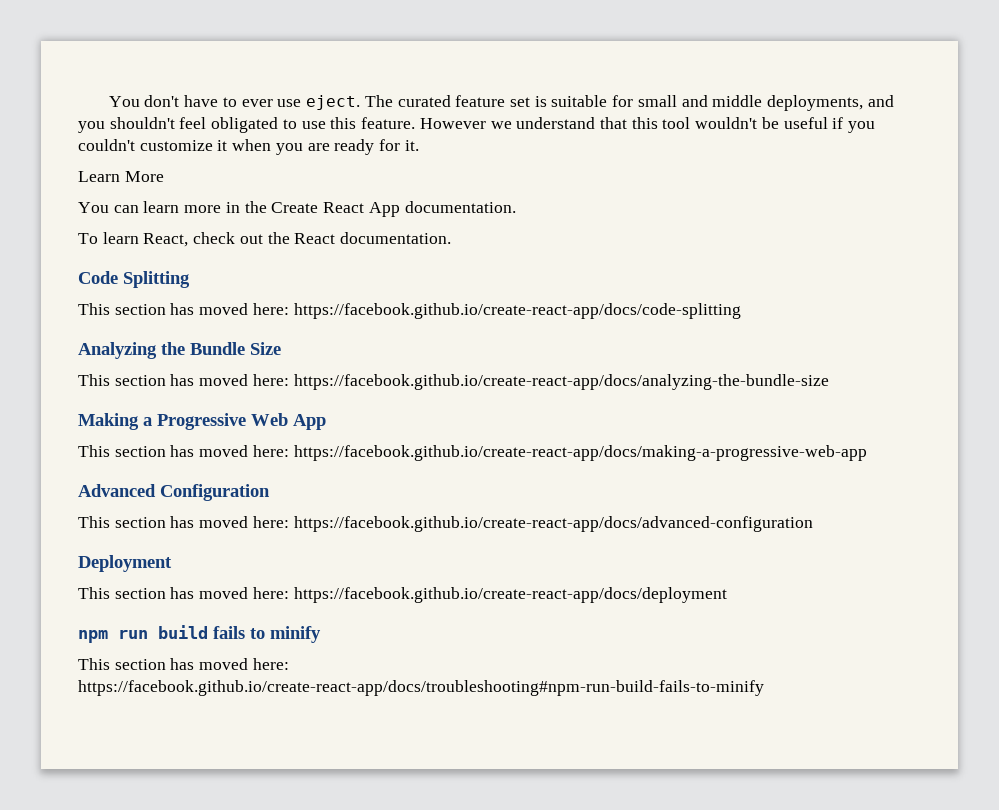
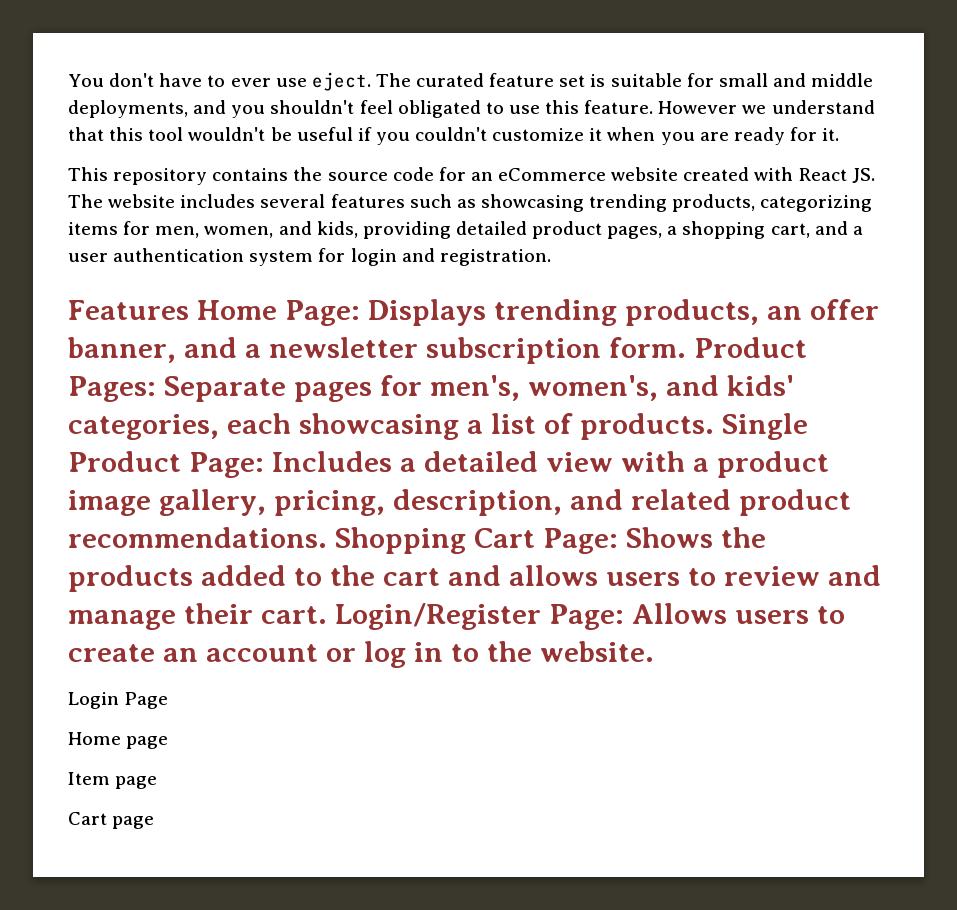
- Learn More
- You can learn more in the Create React App documentation.
- To learn React, check out the React documentation.
- Code Splitting
- This section has moved here: https://facebook.github.io/create-react-app/docs/code-splitting
- Analyzing the Bundle Size
- This section has moved here: https://facebook.github.io/create-react-app/docs/analyzing-the-bundle-size
- Making a Progressive Web App
- This section has moved here: https://facebook.github.io/create-react-app/docs/making-a-progressive-web-app
- Advanced Configuration
- This section has moved here: https://facebook.github.io/create-react-app/docs/advanced-configuration
- Deployment
- This section has moved here: https://facebook.github.io/create-react-app/docs/deployment
- npm run build fails to minify
- This section has moved here: https://facebook.github.io/create-react-app/docs/troubleshooting#npm-run-build-fails-to-minify
+ This repository contains the source code for an eCommerce website created with React JS. The website includes several features such as showcasing trending products, categorizing items for men, women, and kids, providing detailed product pages, a shopping cart, and a user authentication system for login and registration.
+ Features Home Page: Displays trending products, an offer banner, and a newsletter subscription form. Product Pages: Separate pages for men's, women's, and kids' categories, each showcasing a list of products. Single Product Page: Includes a detailed view with a product image gallery, pricing, description, and related product recommendations. Shopping Cart Page: Shows the products added to the cart and allows users to review and manage their cart. Login/Register Page: Allows users to create an account or log in to the website.
+ Login Page
+ Home page
+ Item page
+ Cart page

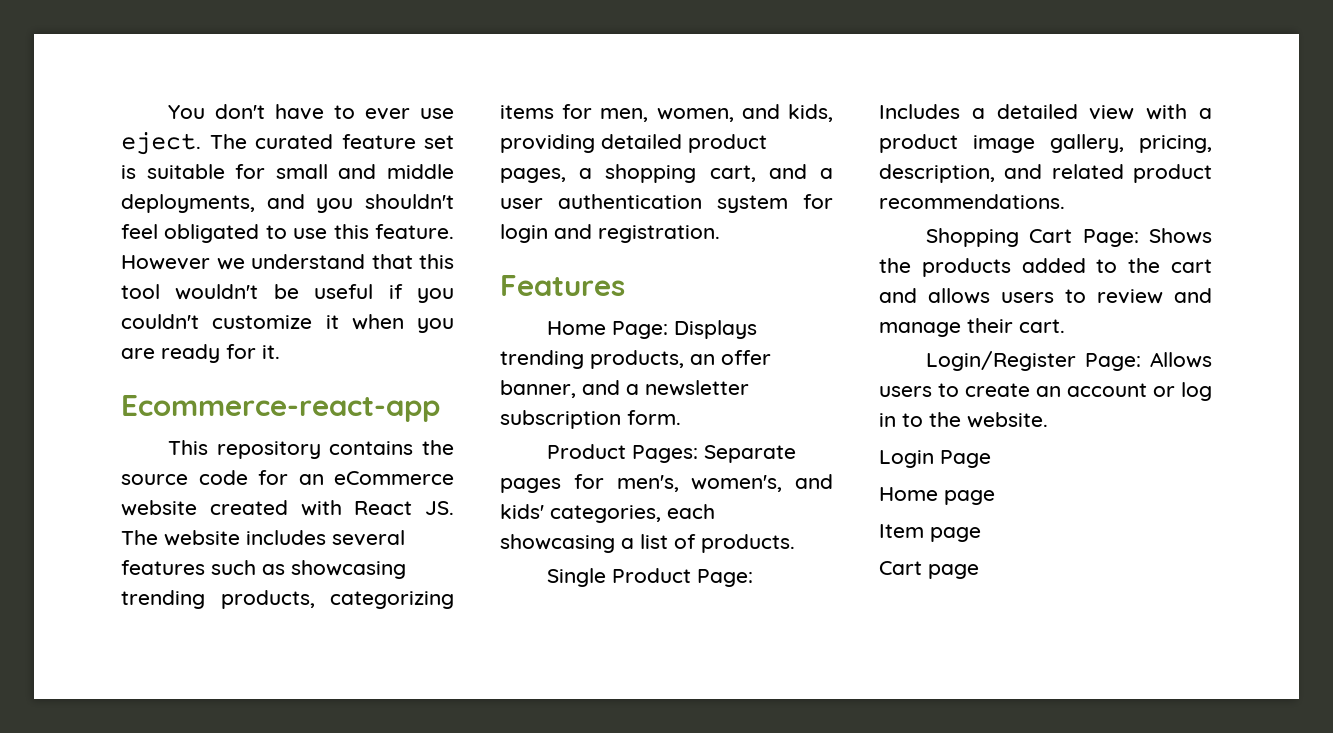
+ Ecommerce-react-app
- Features Home Page:
+ Features
+ Home Page:
- Displays trending products, an offer banner, and a newsletter subscription form. Product Pages:
+ Displays trending products, an offer banner, and a newsletter subscription form.
+ Product Pages:
- Separate pages for men's, women's, and kids' categories, each showcasing a list of products. Single Product Page:
+ Separate pages for men's, women's, and kids' categories, each showcasing a list of products.
+ Single Product Page:
- Includes a detailed view with a product image gallery, pricing, description, and related product recommendations. Shopping Cart Page:
+ Includes a detailed view with a product image gallery, pricing, description, and related product recommendations.
+ Shopping Cart Page:
- Shows the products added to the cart and allows users to review and manage their cart. Login/Register Page:
+ Shows the products added to the cart and allows users to review and manage their cart.
+ Login/Register Page:

